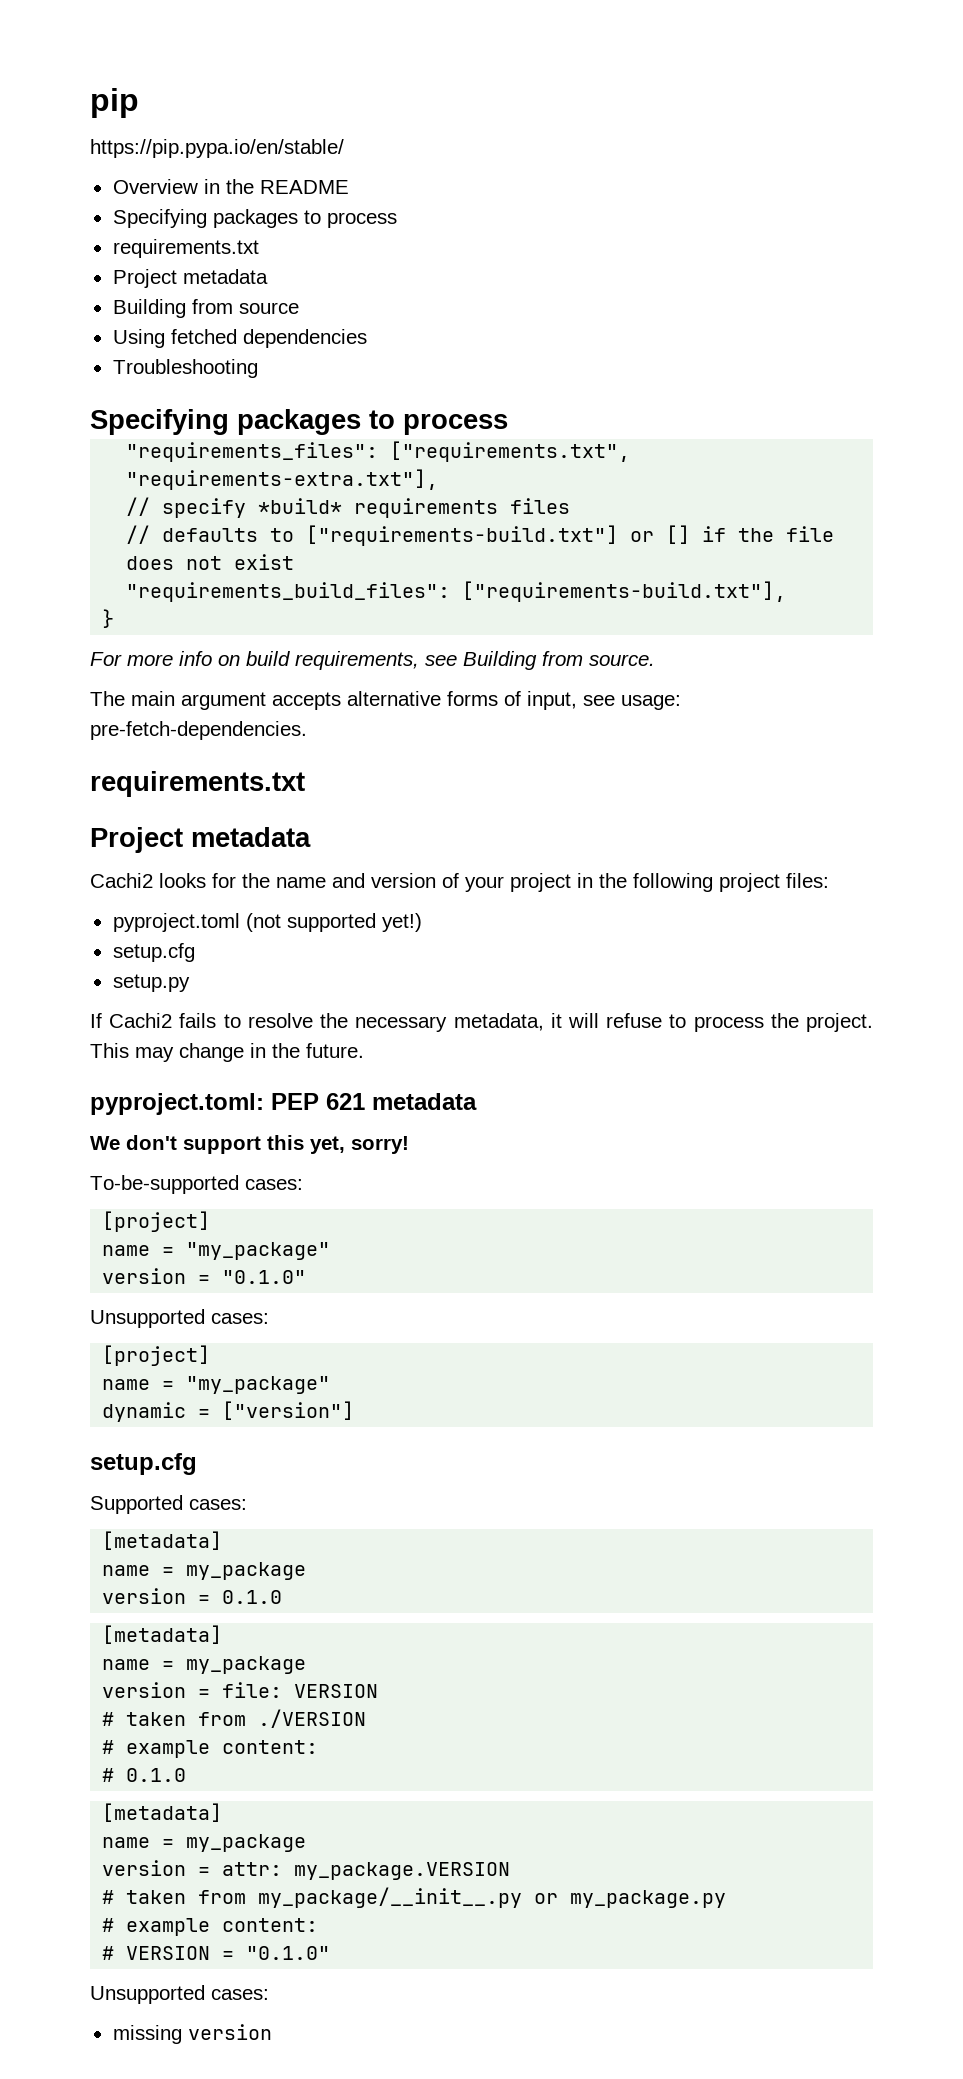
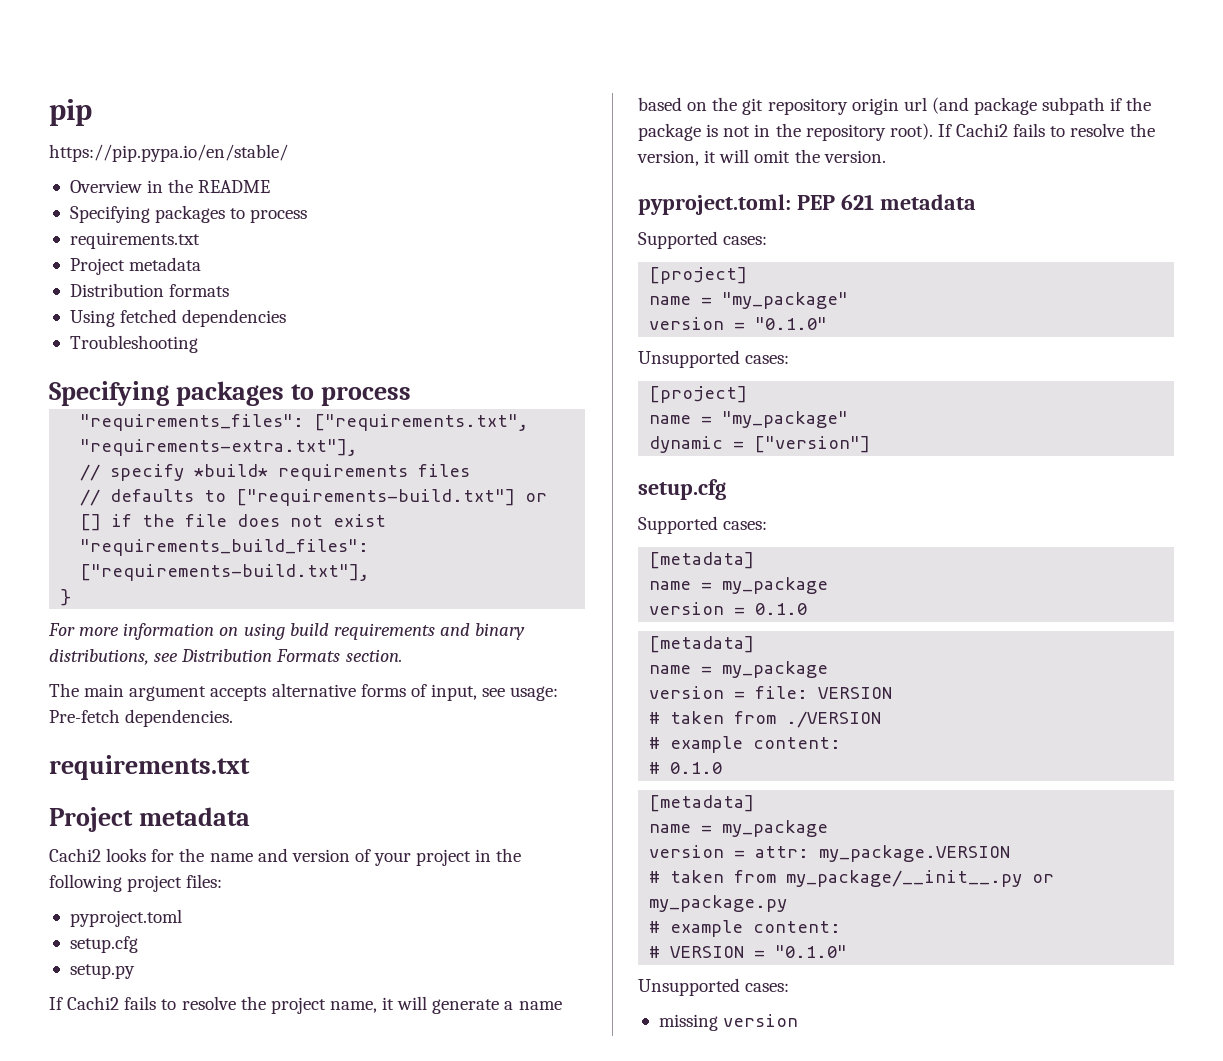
- Building from source
+ Distribution formats
- For more info on build requirements, see Building from source.
+ For more information on using build requirements and binary distributions, see Distribution Formats section.
- The main argument accepts alternative forms of input, see usage: pre-fetch-dependencies.
+ The main argument accepts alternative forms of input, see usage: Pre-fetch dependencies.
- pyproject.toml (not supported yet!)
+ pyproject.toml
- If Cachi2 fails to resolve the necessary metadata, it will refuse to process the project. This may change in the future.
+ If Cachi2 fails to resolve the project name, it will generate a name based on the git repository origin url (and package subpath if the package is not in the repository root). If Cachi2 fails to resolve the version, it will omit the version.
  pyproject.toml: PEP 621 metadata
- We don't support this yet, sorry!
- To-be-supported cases:
+ Supported cases:

